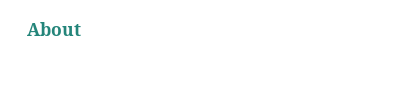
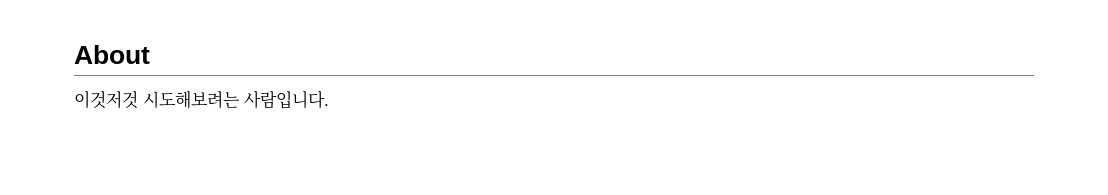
+ 이것저것 시도해보려는 사람입니다.

